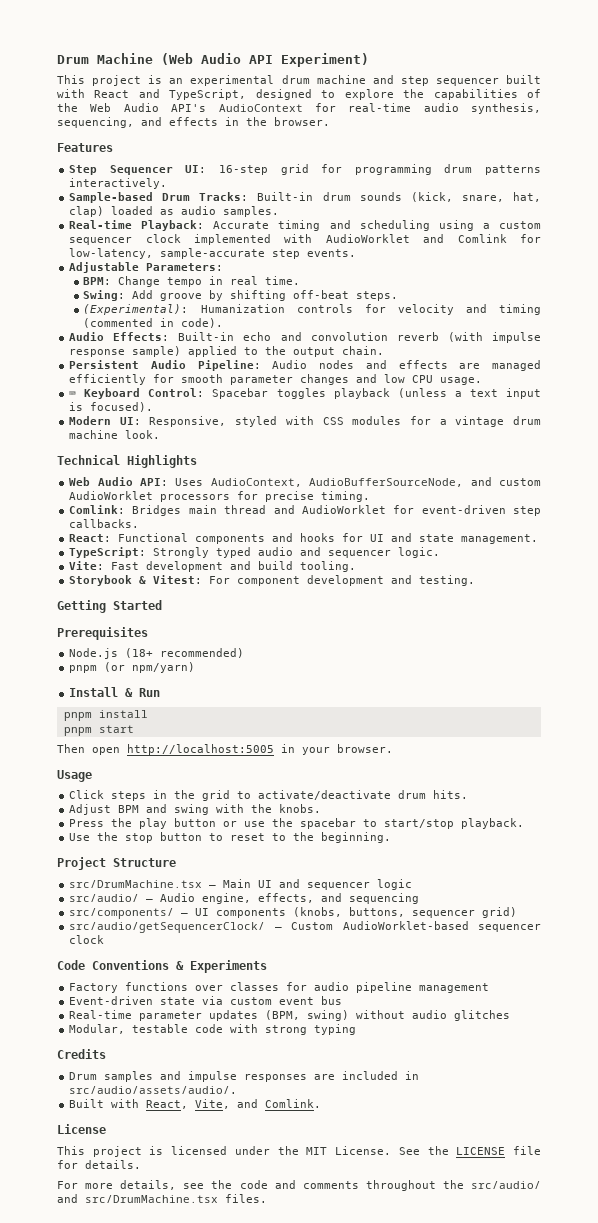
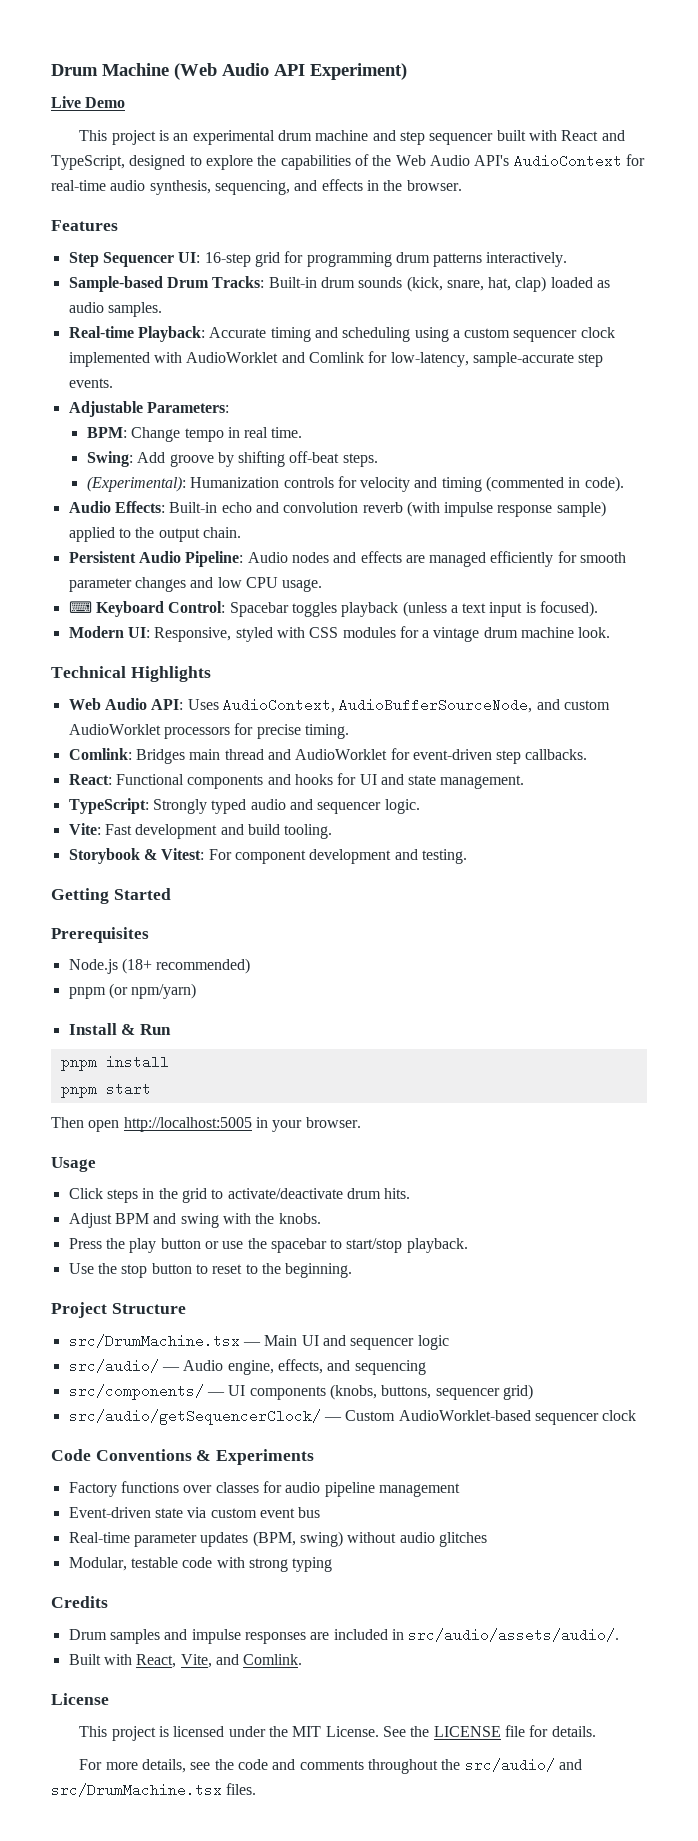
+ Live Demo

